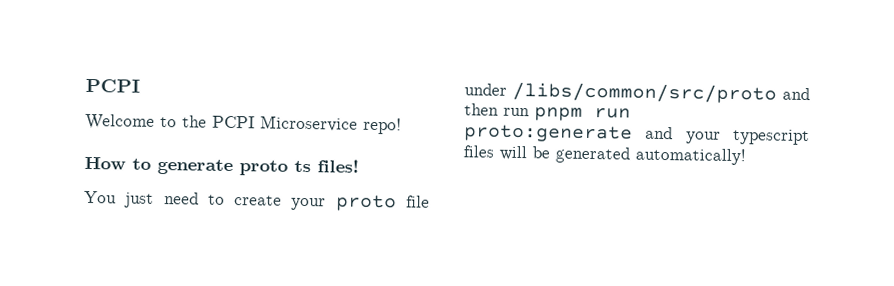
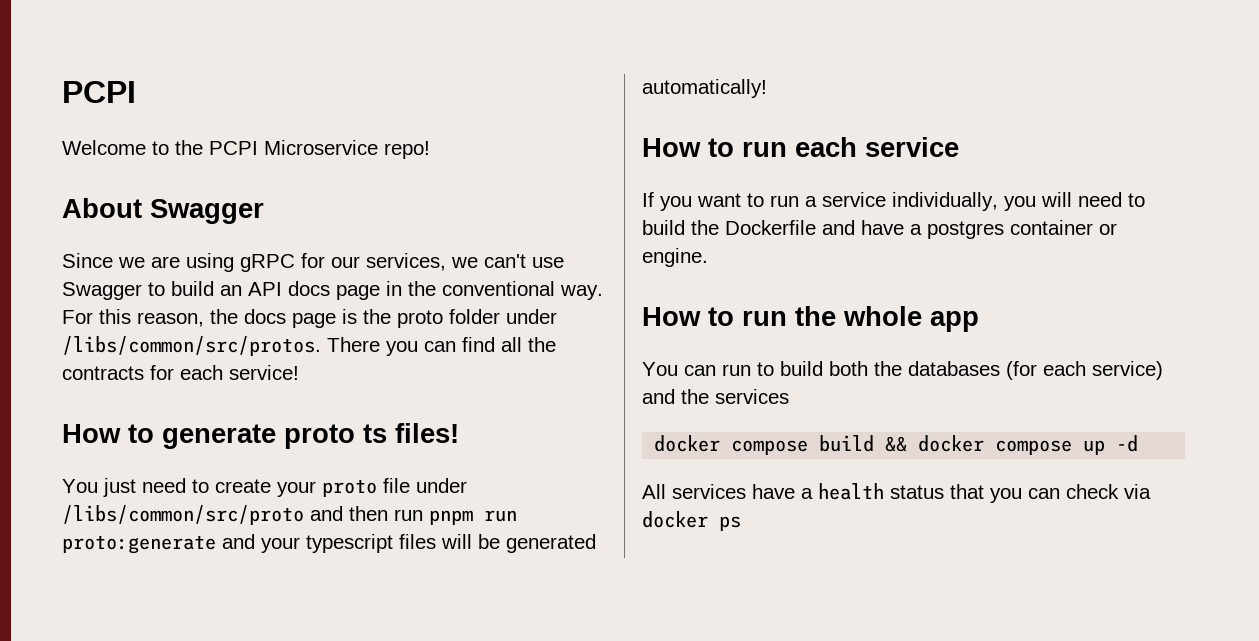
+ About Swagger
+ Since we are using gRPC for our services, we can't use Swagger to build an API docs page in the conventional way. For this reason, the docs page is the proto folder under /libs/common/src/protos. There you can find all the contracts for each service!
+ How to run each service
+ If you want to run a service individually, you will need to build the Dockerfile and have a postgres container or engine.
+ How to run the whole app
+ You can run to build both the databases (for each service) and the services
+ docker compose build && docker compose up -d
+ All services have a health status that you can check via docker ps

